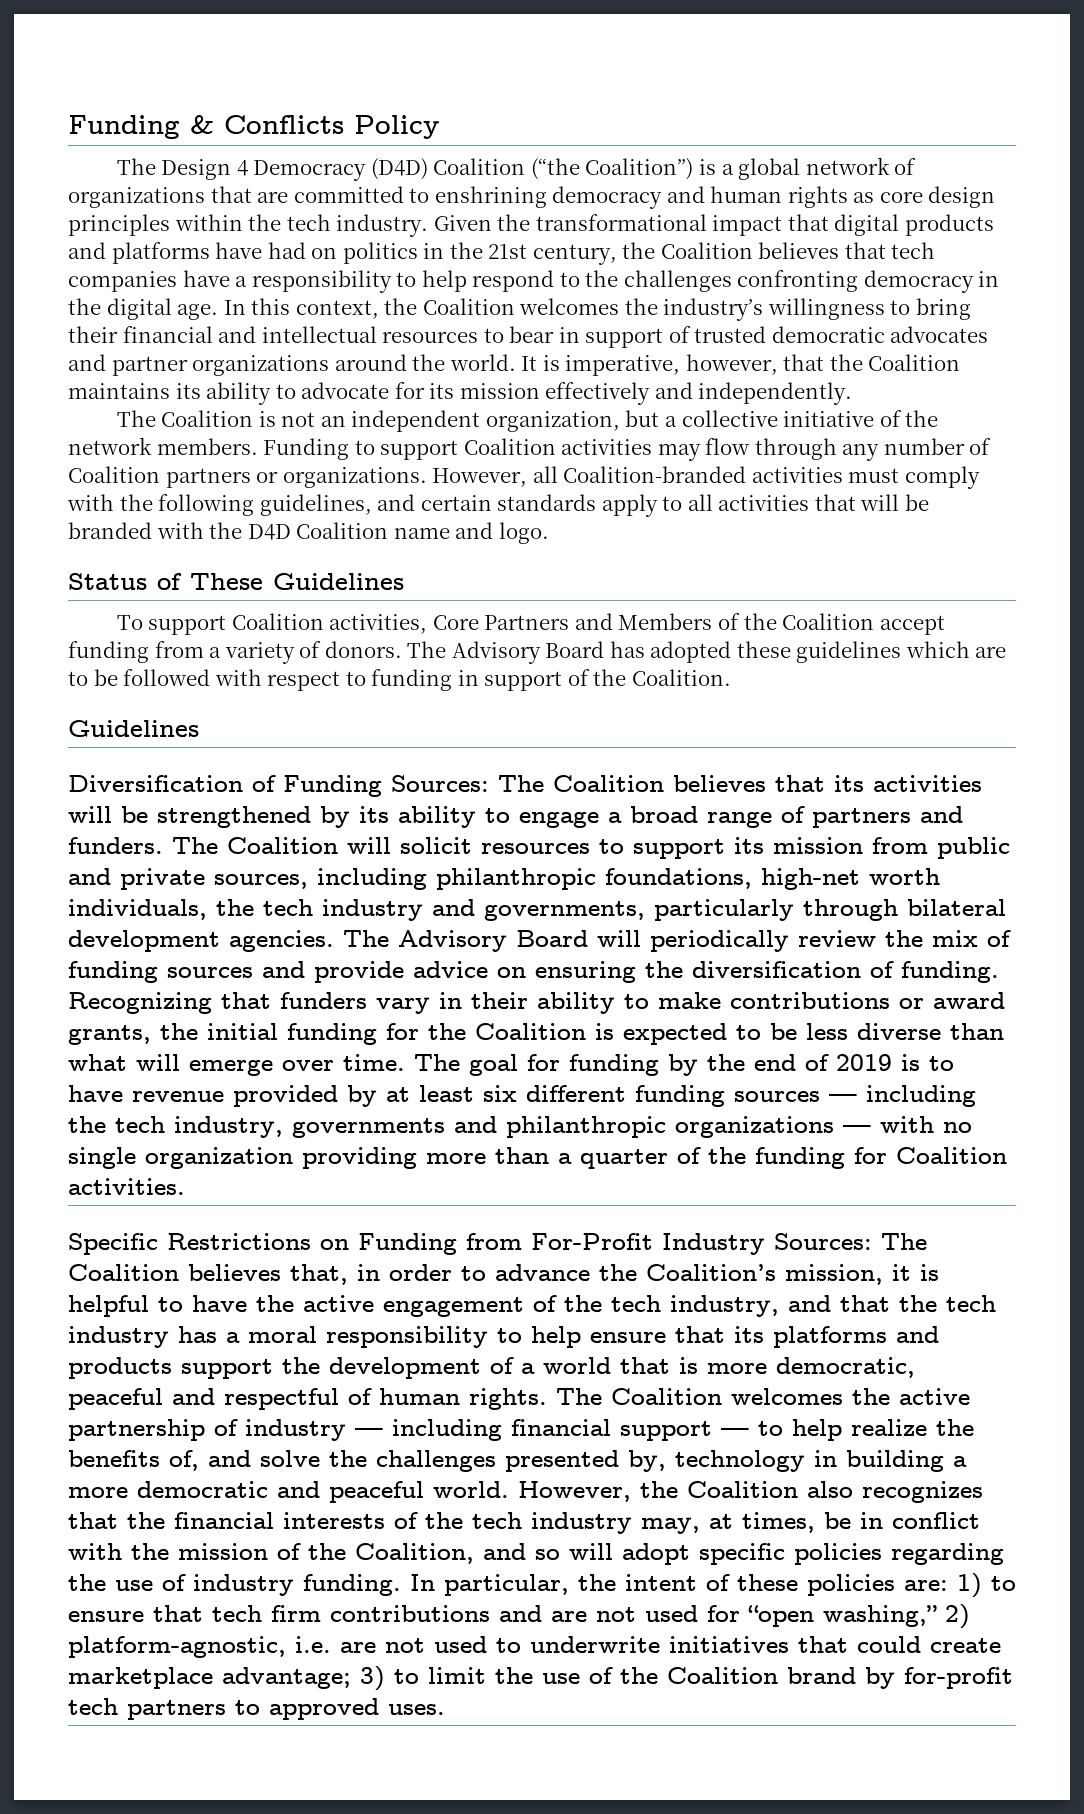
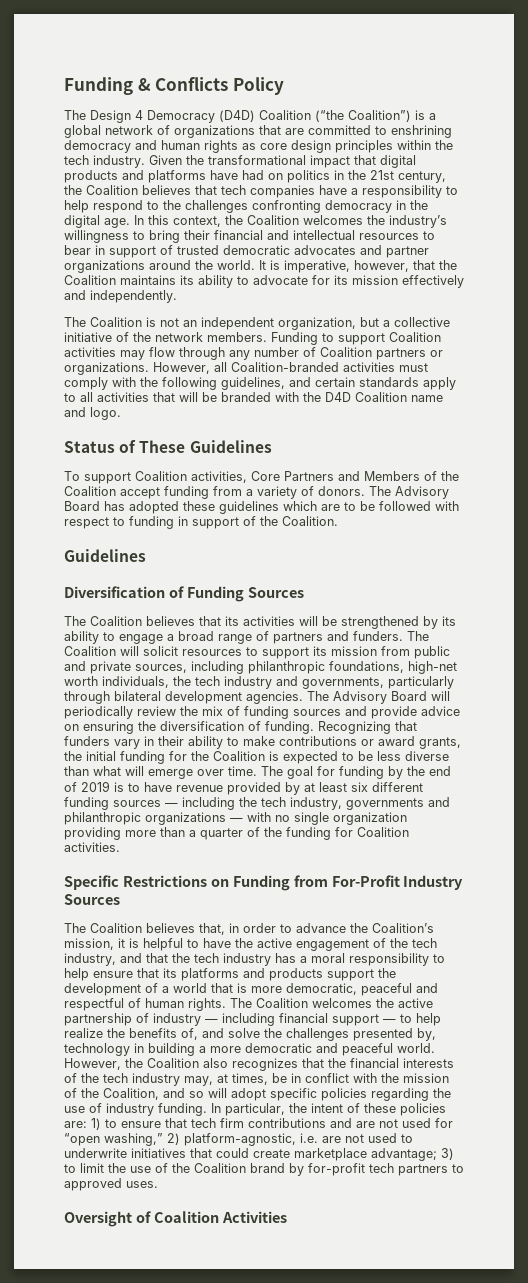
- Diversification of Funding Sources: The Coalition believes that its activities will be strengthened by its ability to engage a broad range of partners and funders.
+ Diversification of Funding Sources
+ The Coalition believes that its activities will be strengthened by its ability to engage a broad range of partners and funders.
- Specific Restrictions on Funding from For-Profit Industry Sources: The Coalition believes that, in order to advance the Coalition’s mission, it is helpful to have the active engagement of the tech industry, and that the tech industry has a moral responsibility to help ensure that its platforms and products support the development of a world that is more democratic, peaceful and respectful of human rights.
+ Specific Restrictions on Funding from For-Profit Industry Sources
+ The Coalition believes that, in order to advance the Coalition’s mission, it is helpful to have the active engagement of the tech industry, and that the tech industry has a moral responsibility to help ensure that its platforms and products support the development of a world that is more democratic, peaceful and respectful of human rights.
+ Oversight of Coalition Activities

